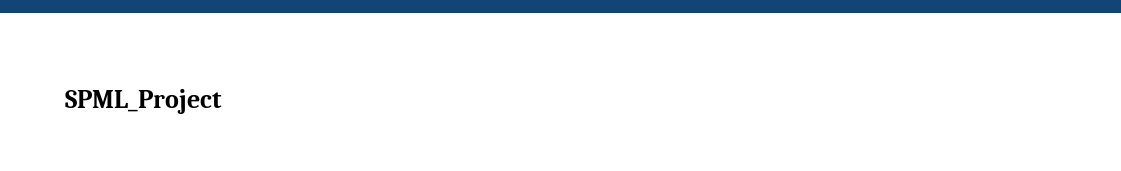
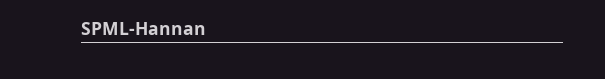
- SPML_Project
+ SPML-Hannan

